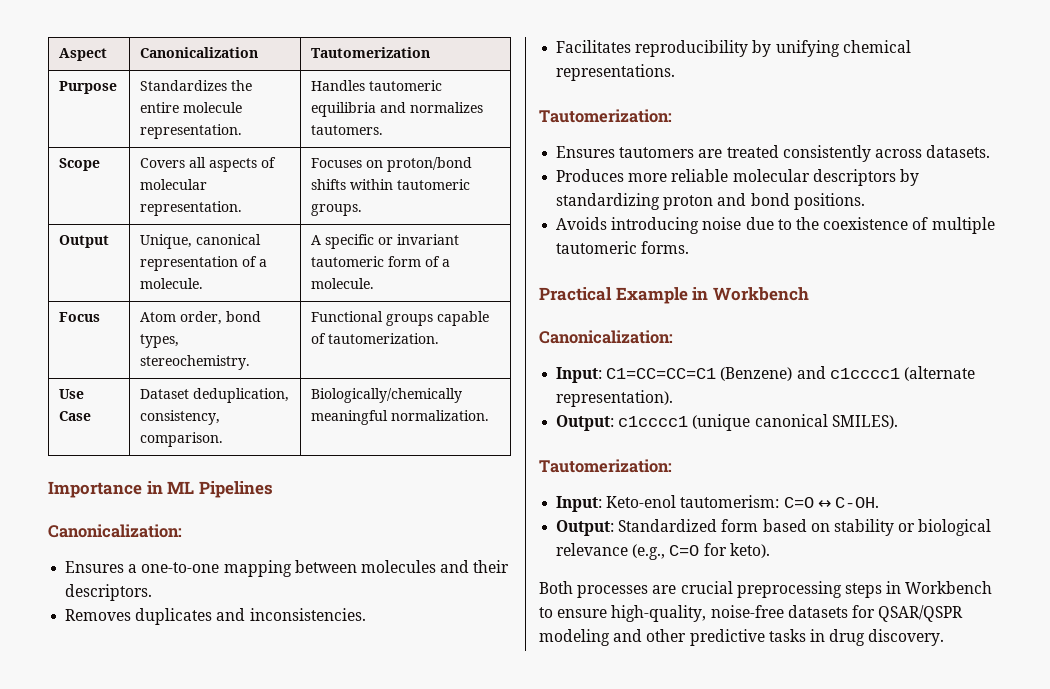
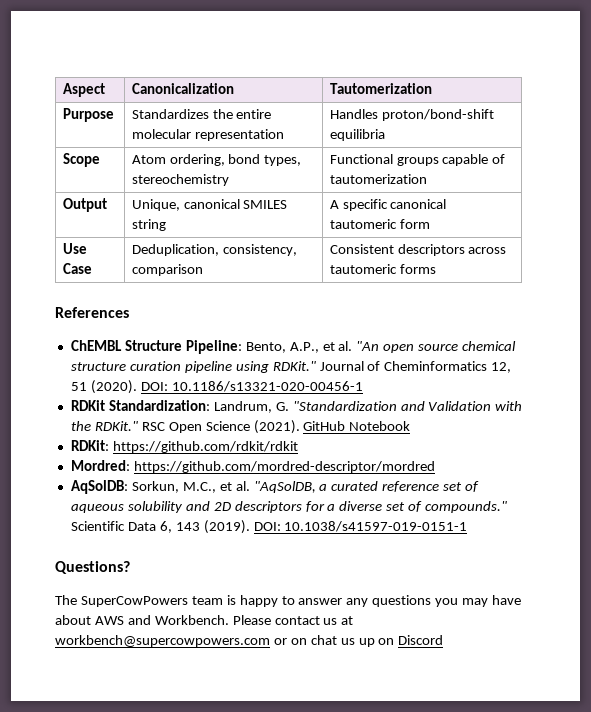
- Purpose | Standardizes the entire molecule representation. | Handles tautomeric equilibria and normalizes tautomers.
- Scope | Covers all aspects of molecular representation. | Focuses on proton/bond shifts within tautomeric groups.
+ Purpose | Standardizes the entire molecular representation | Handles proton/bond-shift equilibria
+ Scope | Atom ordering, bond types, stereochemistry | Functional groups capable of tautomerization
- Output | Unique, canonical representation of a molecule. | A specific or invariant tautomeric form of a molecule.
- Focus | Atom order, bond types, stereochemistry. | Functional groups capable of tautomerization.
- Use Case | Dataset deduplication, consistency, comparison. | Biologically/chemically meaningful normalization.
- Importance in ML Pipelines
- Canonicalization:
- Ensures a one-to-one mapping between molecules and their descriptors.
- Removes duplicates and inconsistencies.
- Facilitates reproducibility by unifying chemical representations.
- Tautomerization:
- Ensures tautomers are treated consistently across datasets.
- Produces more reliable molecular descriptors by standardizing proton and bond positions.
- Avoids introducing noise due to the coexistence of multiple tautomeric forms.
- Practical Example in Workbench
- Canonicalization:
- Input: C1=CC=CC=C1 (Benzene) and c1cccc1 (alternate representation).
- Output: c1cccc1 (unique canonical SMILES).
- Tautomerization:
- Input: Keto-enol tautomerism: C=O ↔ C-OH.
- Output: Standardized form based on stability or biological relevance (e.g., C=O for keto).
- Both processes are crucial preprocessing steps in Workbench to ensure high-quality, noise-free datasets for QSAR/QSPR modeling and other predictive tasks in drug discovery.
+ Output | Unique, canonical SMILES string | A specific canonical tautomeric form
+ Use Case | Deduplication, consistency, comparison | Consistent descriptors across tautomeric forms
+ References
+ ChEMBL Structure Pipeline: Bento, A.P., et al. "An open source chemical structure curation pipeline using RDKit." Journal of Cheminformatics 12, 51 (2020). DOI: 10.1186/s13321-020-00456-1
+ RDKit Standardization: Landrum, G. "Standardization and Validation with the RDKit." RSC Open Science (2021). GitHub Notebook
+ RDKit: https://github.com/rdkit/rdkit
+ Mordred: https://github.com/mordred-descriptor/mordred
+ AqSolDB: Sorkun, M.C., et al. "AqSolDB, a curated reference set of aqueous solubility and 2D descriptors for a diverse set of compounds." Scientific Data 6, 143 (2019). DOI: 10.1038/s41597-019-0151-1
+ Questions?
+ The SuperCowPowers team is happy to answer any questions you may have about AWS and Workbench. Please contact us at workbench@supercowpowers.com or on chat us up on Discord

